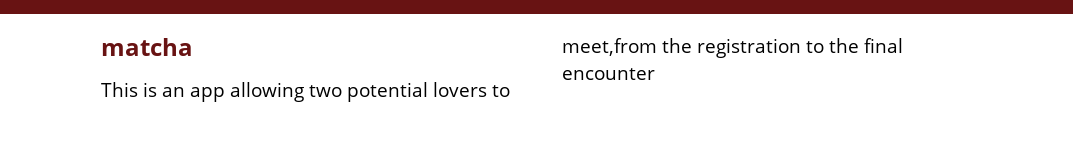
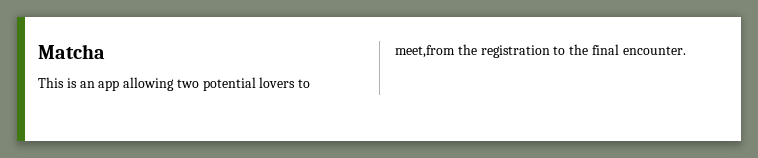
- matcha
+ Matcha
- This is an app allowing two potential lovers to meet,from the registration to the final encounter
+ This is an app allowing two potential lovers to meet,from the registration to the final encounter.

